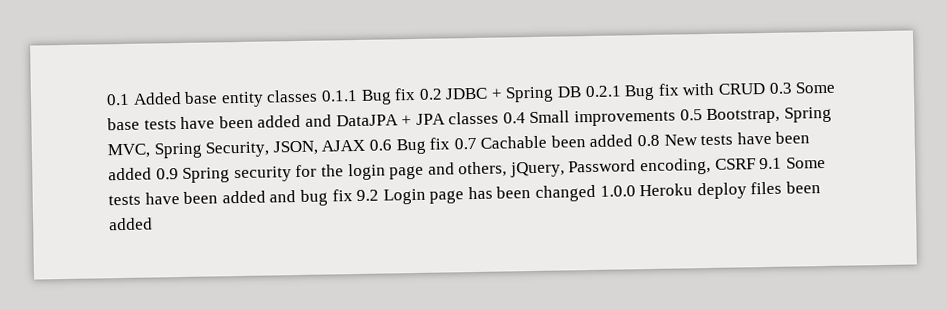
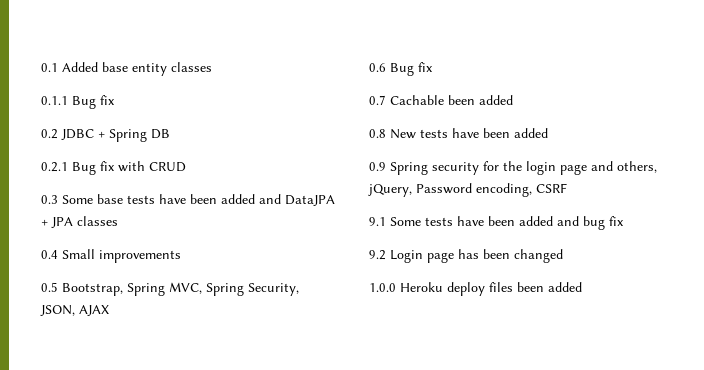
- 0.1 Added base entity classes 0.1.1 Bug fix 0.2 JDBC + Spring DB 0.2.1 Bug fix with CRUD 0.3 Some base tests have been added and DataJPA + JPA classes 0.4 Small improvements 0.5 Bootstrap, Spring MVC, Spring Security, JSON, AJAX 0.6 Bug fix 0.7 Cachable been added 0.8 New tests have been added 0.9 Spring security for the login page and others, jQuery, Password encoding, CSRF 9.1 Some tests have been added and bug fix 9.2 Login page has been changed 1.0.0 Heroku deploy files been added
+ 0.1 Added base entity classes
+ 0.1.1 Bug fix
+ 0.2 JDBC + Spring DB
+ 0.2.1 Bug fix with CRUD
+ 0.3 Some base tests have been added and DataJPA + JPA classes
+ 0.4 Small improvements
+ 0.5 Bootstrap, Spring MVC, Spring Security, JSON, AJAX
+ 0.6 Bug fix
+ 0.7 Cachable been added
+ 0.8 New tests have been added
+ 0.9 Spring security for the login page and others, jQuery, Password encoding, CSRF
+ 9.1 Some tests have been added and bug fix
+ 9.2 Login page has been changed
+ 1.0.0 Heroku deploy files been added

